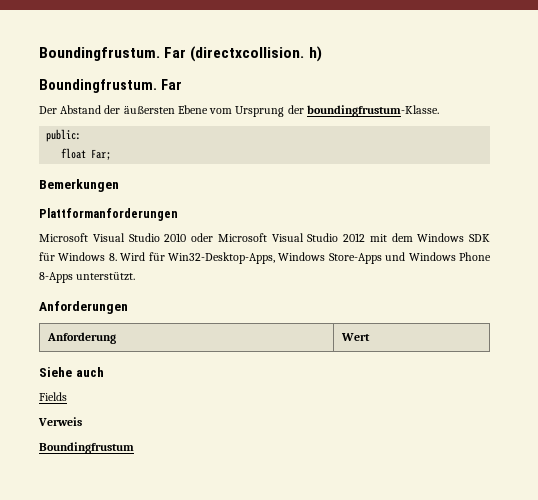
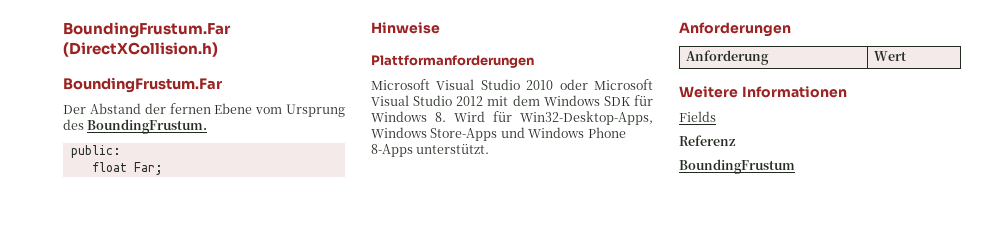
- Boundingfrustum. Far (directxcollision. h)
- Boundingfrustum. Far
+ BoundingFrustum.Far (DirectXCollision.h)
+ BoundingFrustum.Far
- Der Abstand der äußersten Ebene vom Ursprung der boundingfrustum-Klasse.
+ Der Abstand der fernen Ebene vom Ursprung des BoundingFrustum.
- Bemerkungen
+ Hinweise
- Siehe auch
+ Weitere Informationen
- Verweis
- Boundingfrustum
+ Referenz
+ BoundingFrustum

